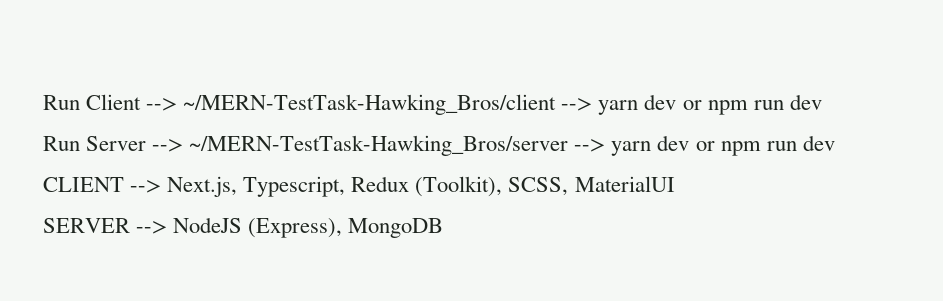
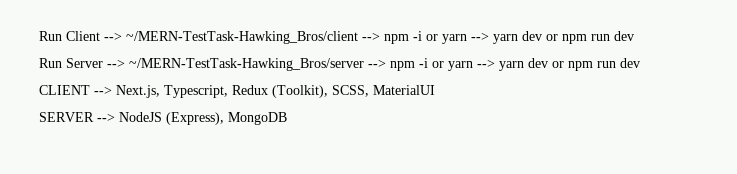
- Run Client --> ~/MERN-TestTask-Hawking_Bros/client --> yarn dev or npm run dev
+ Run Client --> ~/MERN-TestTask-Hawking_Bros/client --> npm -i or yarn --> yarn dev or npm run dev
- Run Server --> ~/MERN-TestTask-Hawking_Bros/server --> yarn dev or npm run dev
+ Run Server --> ~/MERN-TestTask-Hawking_Bros/server --> npm -i or yarn --> yarn dev or npm run dev

